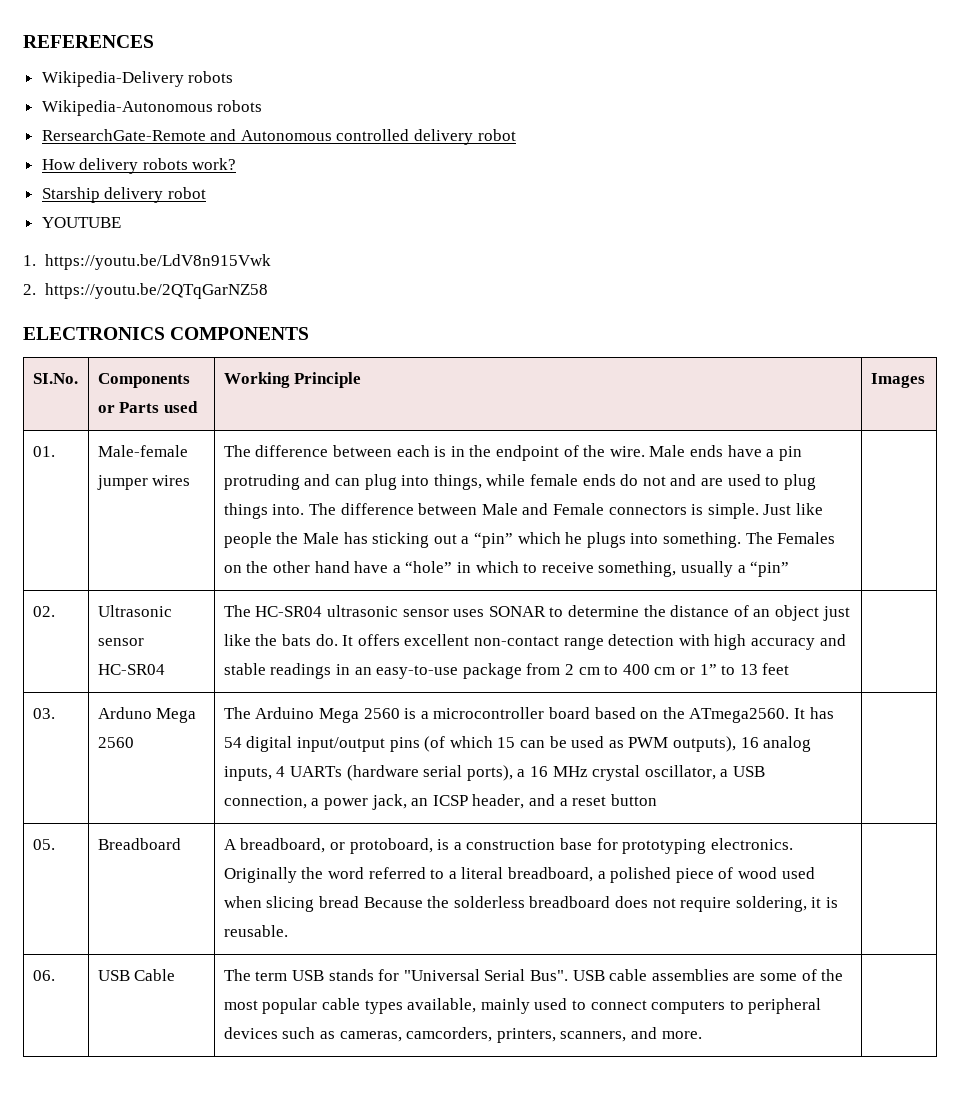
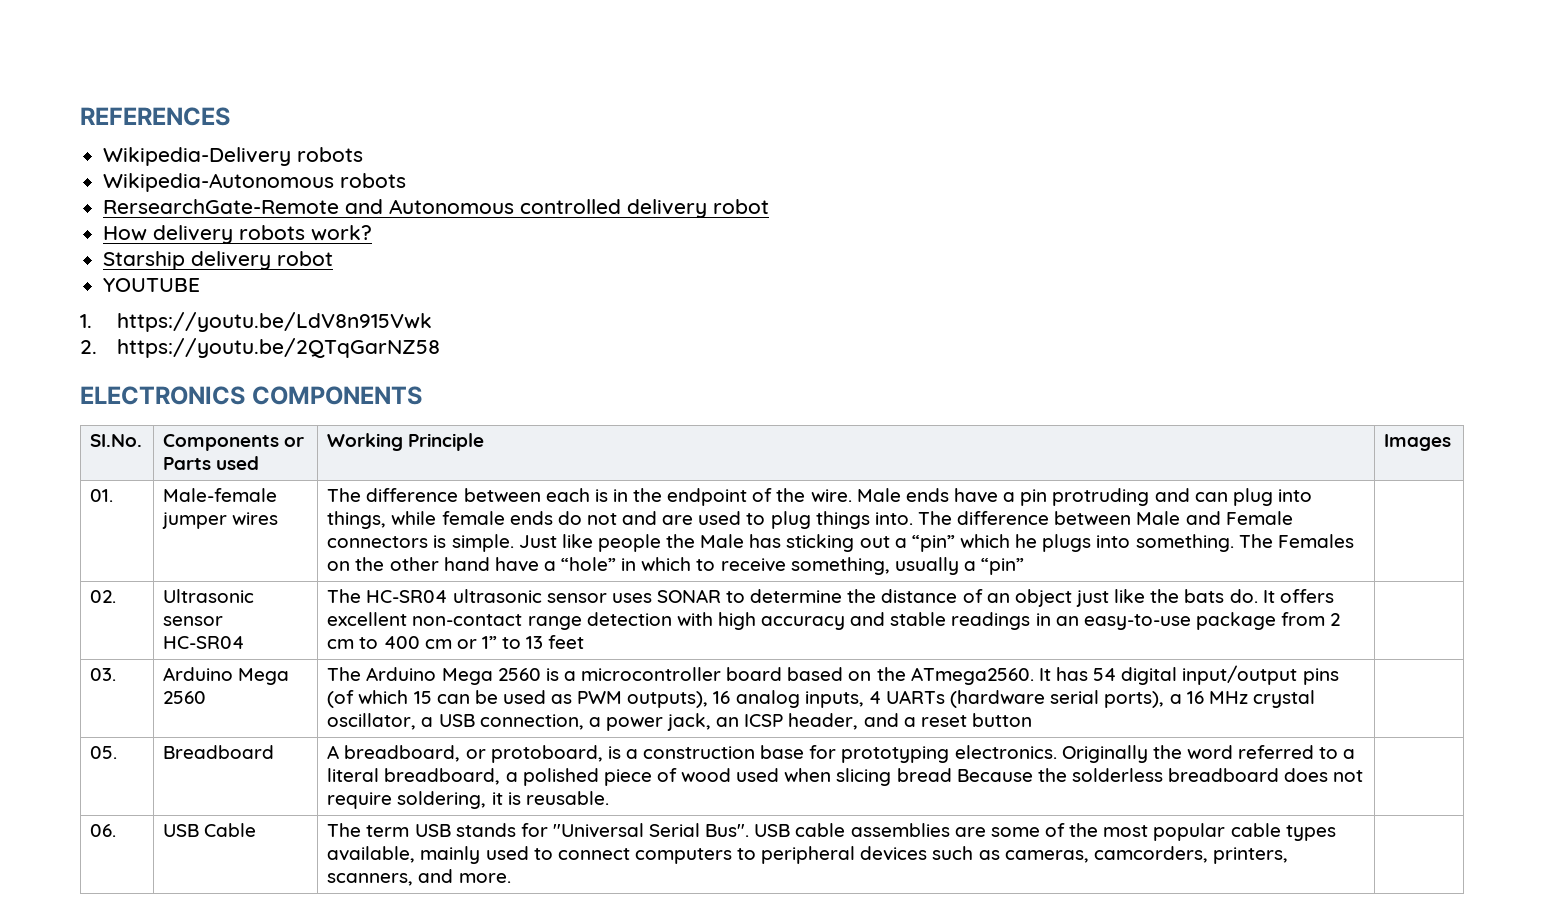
- 03. | Arduno Mega 2560
+ 03. | Arduino Mega 2560

